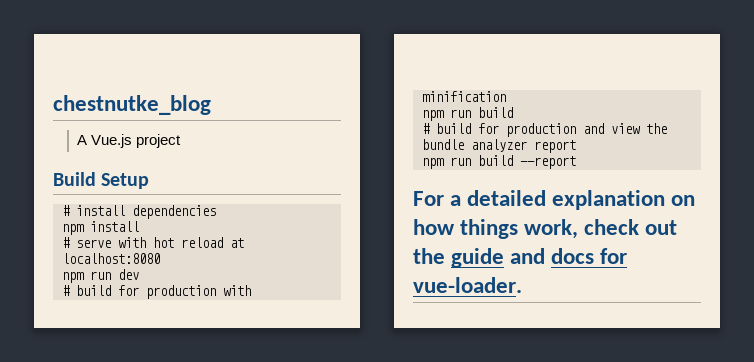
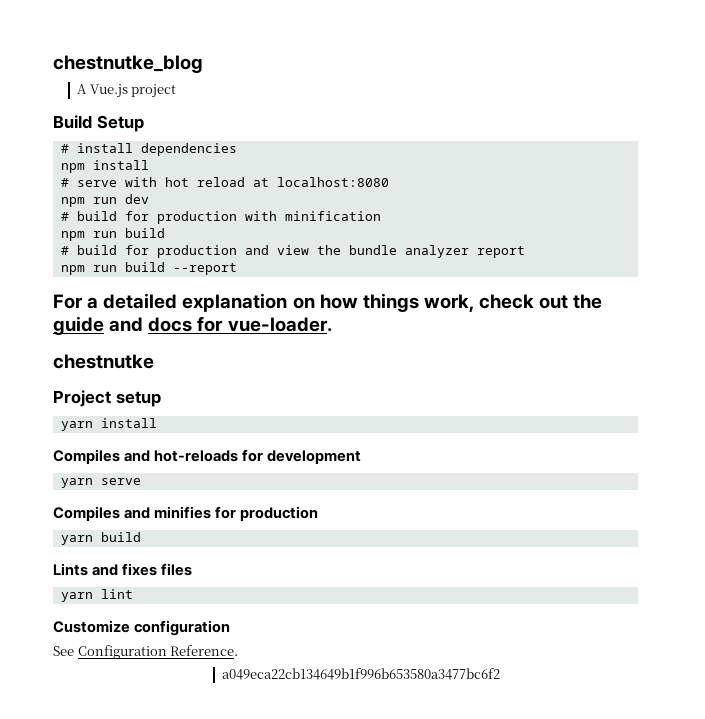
+ chestnutke
+ Project setup
+ yarn install
+ Compiles and hot-reloads for development
+ yarn serve
+ Compiles and minifies for production
+ yarn build
+ Lints and fixes files
+ yarn lint
+ Customize configuration
+ See Configuration Reference.
+ a049eca22cb134649b1f996b653580a3477bc6f2

